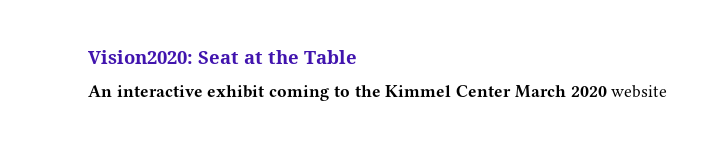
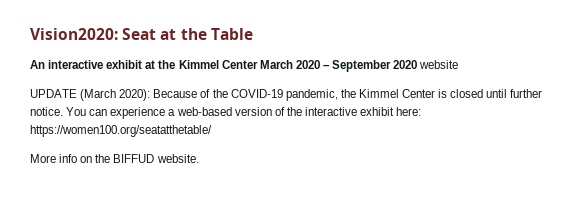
- An interactive exhibit coming to the Kimmel Center March 2020 website
+ An interactive exhibit at the Kimmel Center March 2020 – September 2020 website
+ UPDATE (March 2020): Because of the COVID-19 pandemic, the Kimmel Center is closed until further notice. You can experience a web-based version of the interactive exhibit here: https://women100.org/seatatthetable/
+ More info on the BIFFUD website.

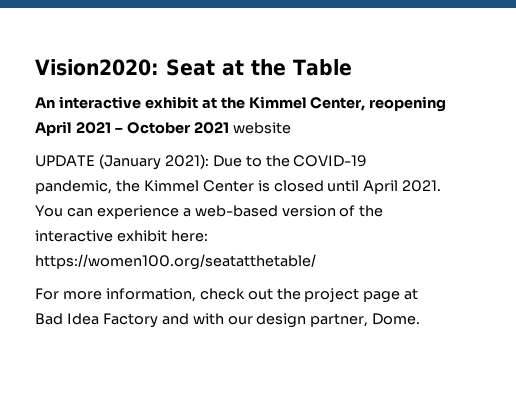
- An interactive exhibit at the Kimmel Center March 2020 – September 2020 website
- UPDATE (March 2020): Because of the COVID-19 pandemic, the Kimmel Center is closed until further notice.
+ An interactive exhibit at the Kimmel Center, reopening April 2021 – October 2021 website
+ UPDATE (January 2021): Due to the COVID-19 pandemic, the Kimmel Center is closed until April 2021.
- More info on the BIFFUD website.
+ For more information, check out the project page at Bad Idea Factory and with our design partner, Dome.

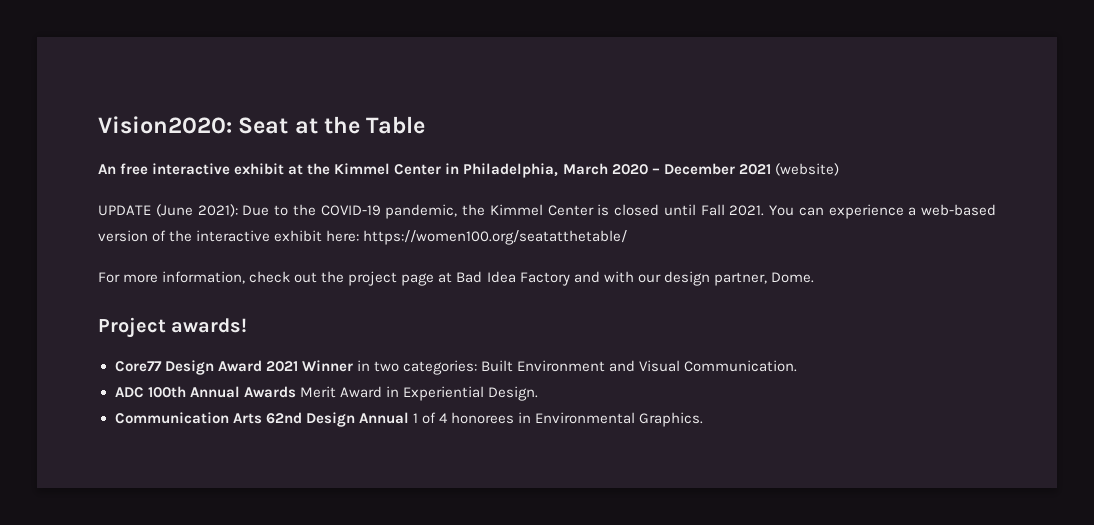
- An interactive exhibit at the Kimmel Center, reopening April 2021 – October 2021 website
+ An free interactive exhibit at the Kimmel Center in Philadelphia, March 2020 – December 2021 (website)
- UPDATE (January 2021): Due to the COVID-19 pandemic, the Kimmel Center is closed until April 2021.
+ UPDATE (June 2021): Due to the COVID-19 pandemic, the Kimmel Center is closed until Fall 2021.
+ Project awards!
+ Core77 Design Award 2021 Winner in two categories: Built Environment and Visual Communication.
+ ADC 100th Annual Awards Merit Award in Experiential Design.
+ Communication Arts 62nd Design Annual 1 of 4 honorees in Environmental Graphics.

